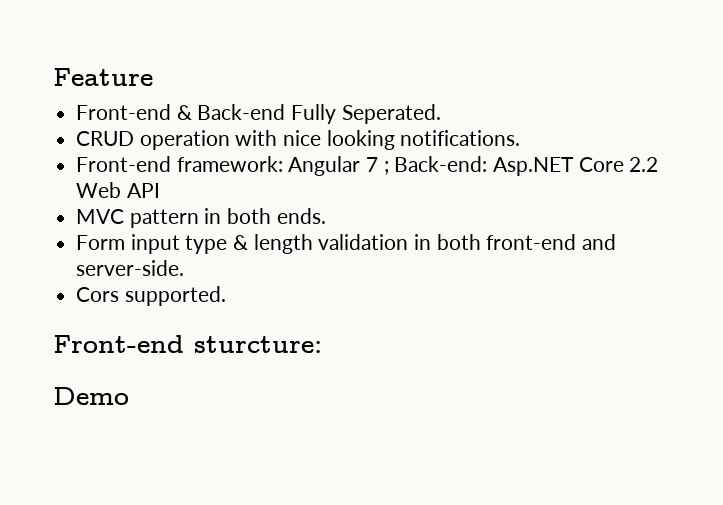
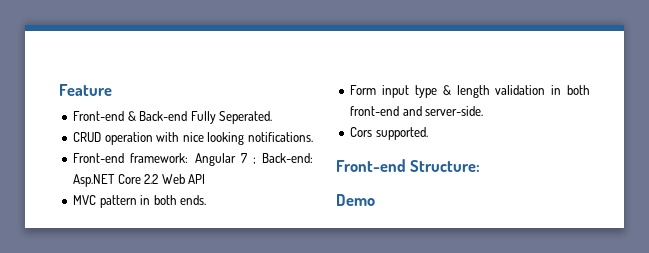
- Front-end sturcture:
+ Front-end Structure:

